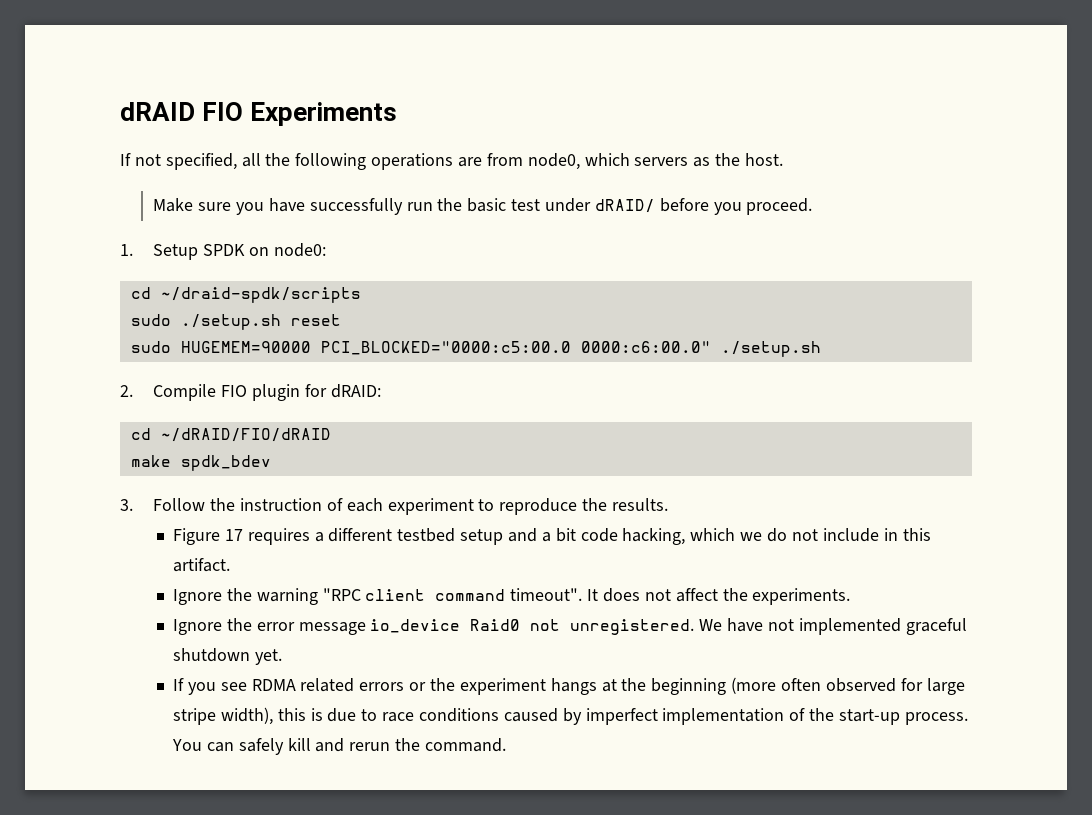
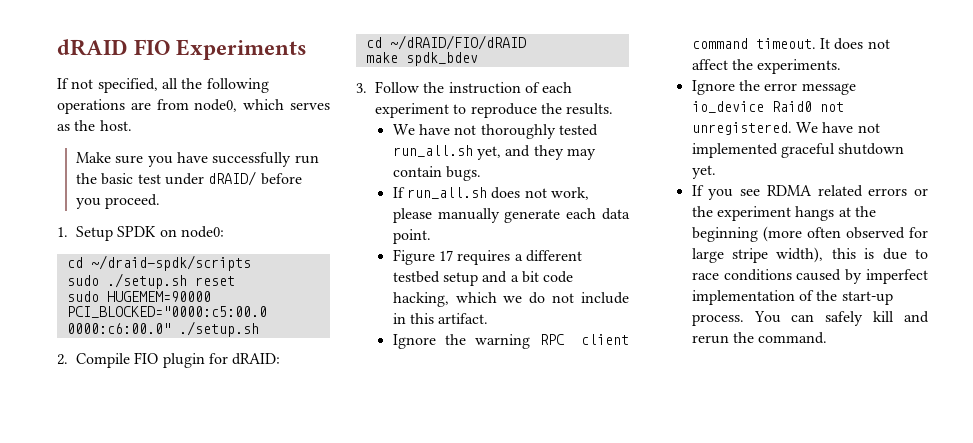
- If not specified, all the following operations are from node0, which servers as the host.
+ If not specified, all the following operations are from node0, which serves as the host.
+ We have not thoroughly tested run_all.sh yet, and they may contain bugs.
+ If run_all.sh does not work, please manually generate each data point.
- Ignore the warning "RPC client command timeout".
+ Ignore the warning RPC client command timeout.

